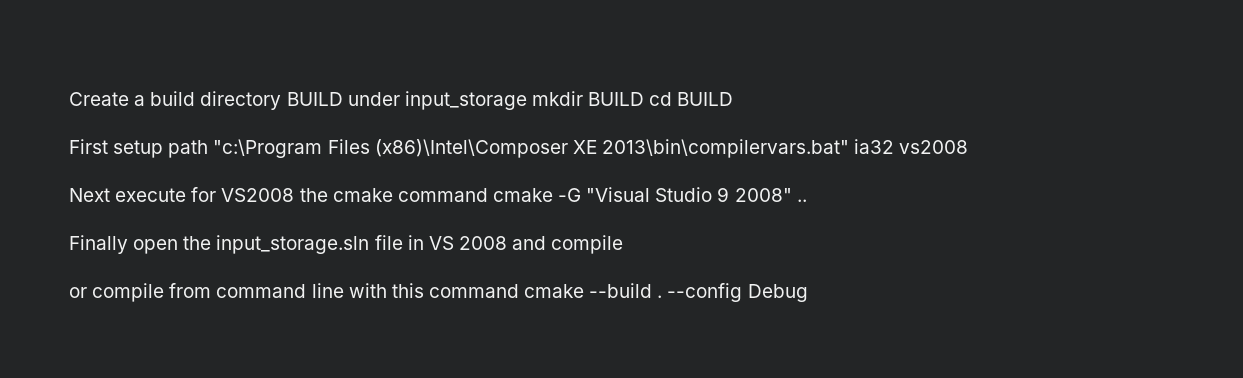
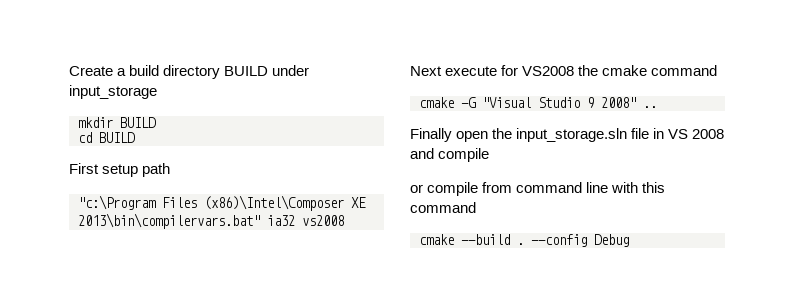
- Create a build directory BUILD under input_storage mkdir BUILD cd BUILD
+ Create a build directory BUILD under input_storage
+ mkdir BUILD
+ cd BUILD
- First setup path "c:\Program Files (x86)\Intel\Composer XE 2013\bin\compilervars.bat" ia32 vs2008
+ First setup path
+ "c:\Program Files (x86)\Intel\Composer XE 2013\bin\compilervars.bat" ia32 vs2008
- Next execute for VS2008 the cmake command cmake -G "Visual Studio 9 2008" ..
+ Next execute for VS2008 the cmake command
+ cmake -G "Visual Studio 9 2008" ..
- or compile from command line with this command cmake --build .
+ or compile from command line with this command
+ cmake --build .

